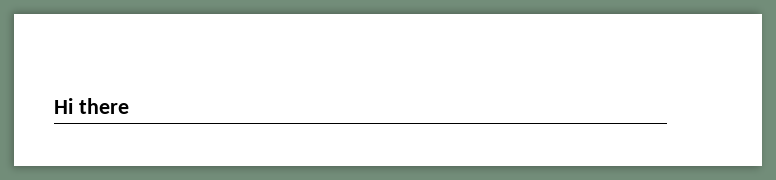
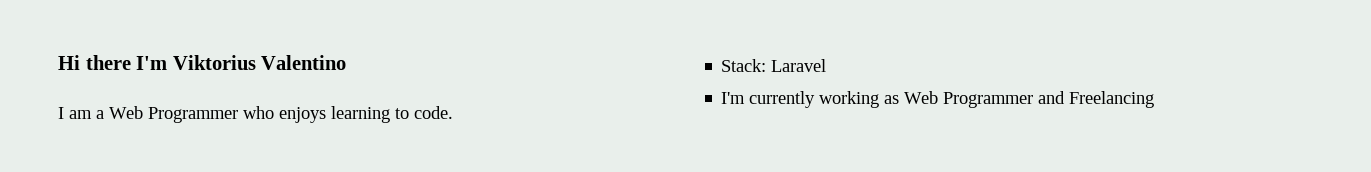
- Hi there
+ Hi there I'm Viktorius Valentino
+ I am a Web Programmer who enjoys learning to code.
+ Stack: Laravel
+ I'm currently working as Web Programmer and Freelancing

